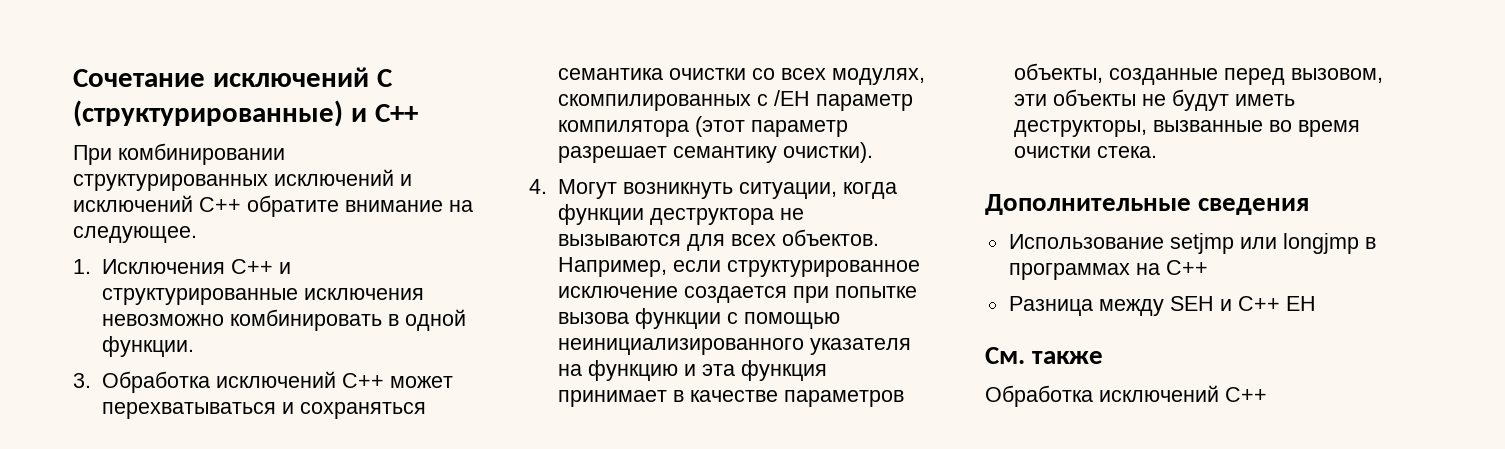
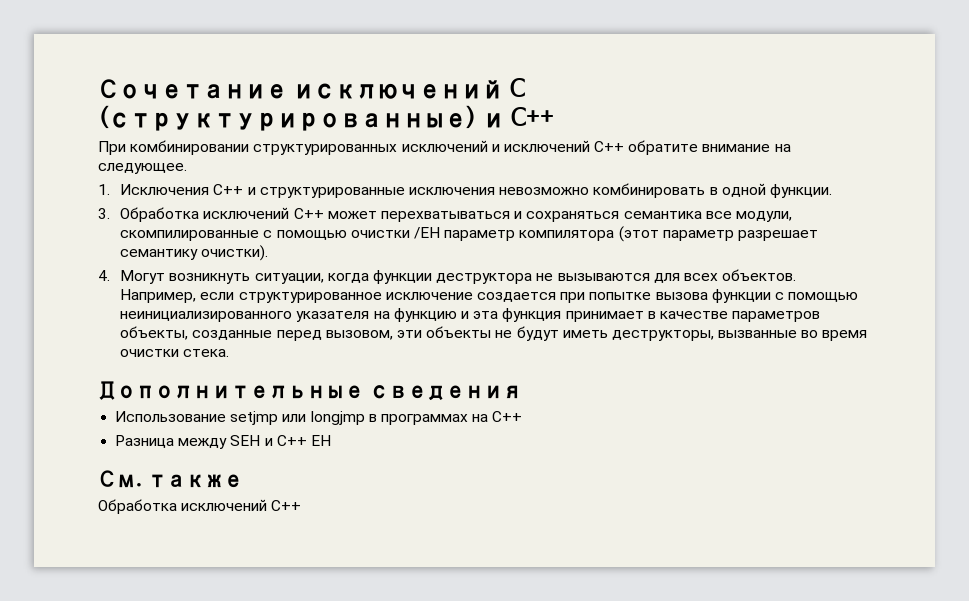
- 3. Обработка исключений C++ может перехватываться и сохраняться семантика очистки со всех модулях, скомпилированных с /EH параметр компилятора (этот параметр разрешает семантику очистки).
+ 3. Обработка исключений C++ может перехватываться и сохраняться семантика все модули, скомпилированные с помощью очистки /EH параметр компилятора (этот параметр разрешает семантику очистки).

